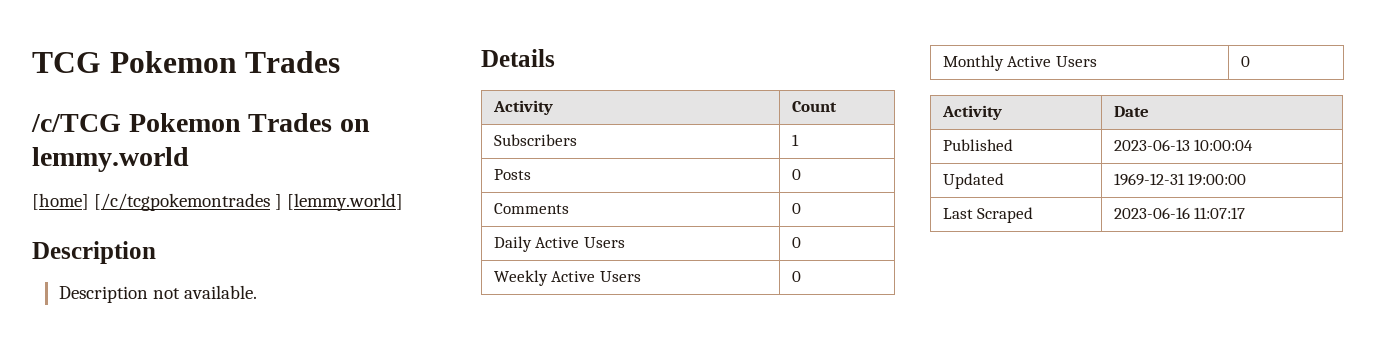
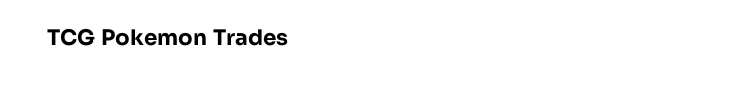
- /c/TCG Pokemon Trades on lemmy.world
- [home] [/c/tcgpokemontrades ] [lemmy.world]
- Description
- Description not available.
- Details
- Activity | Count
- Subscribers | 1
- Posts | 0
- Comments | 0
- Daily Active Users | 0
- Weekly Active Users | 0
- Monthly Active Users | 0
- Activity | Date
- Published | 2023-06-13 10:00:04
- Updated | 1969-12-31 19:00:00
- Last Scraped | 2023-06-16 11:07:17

